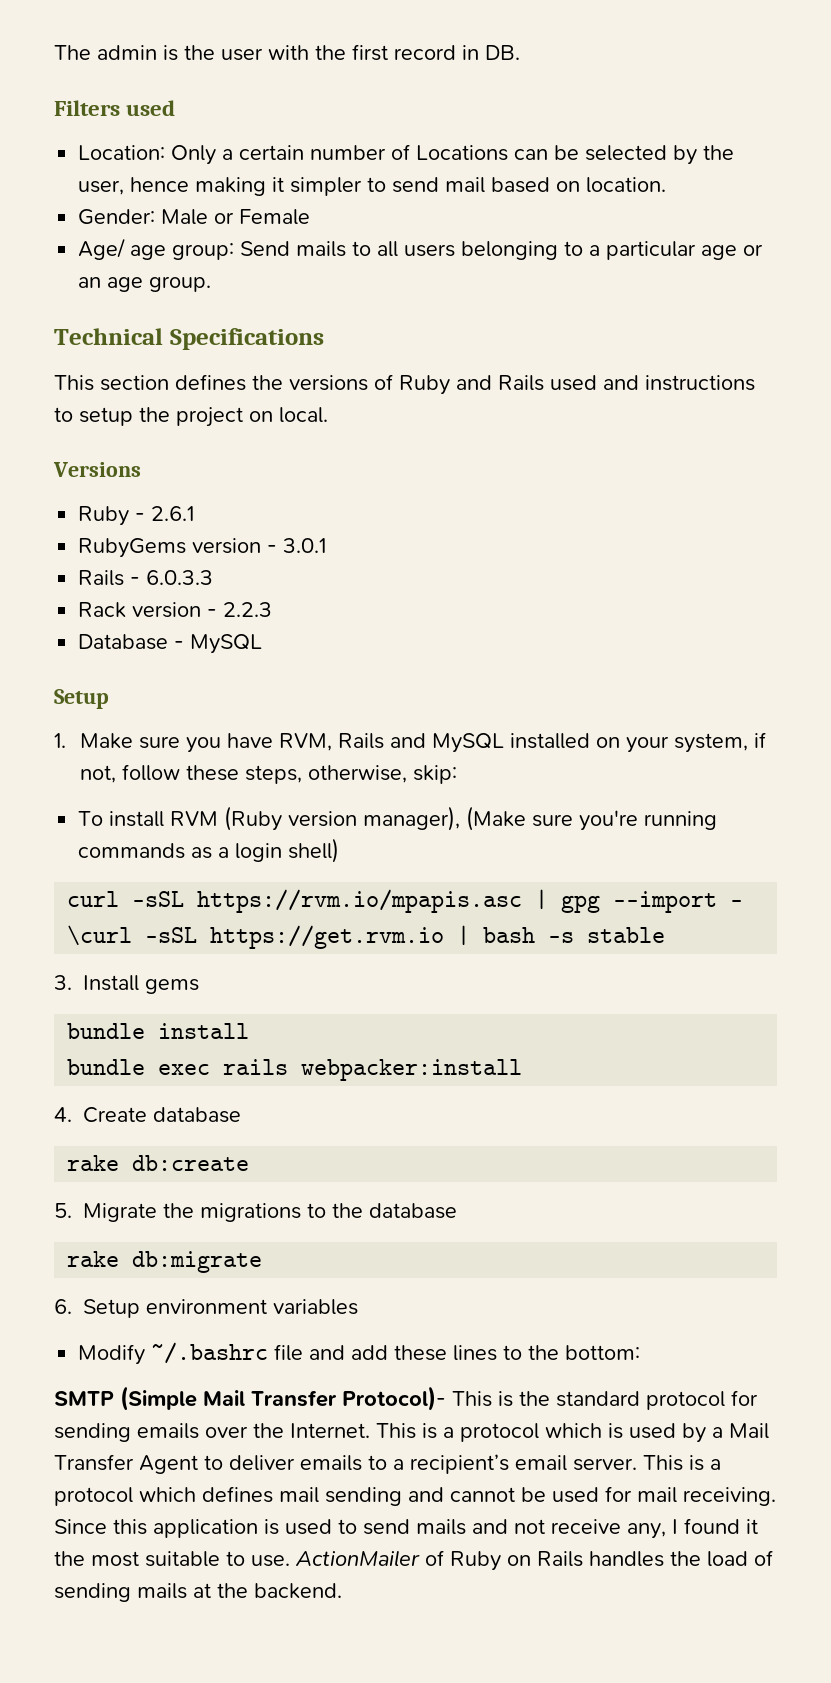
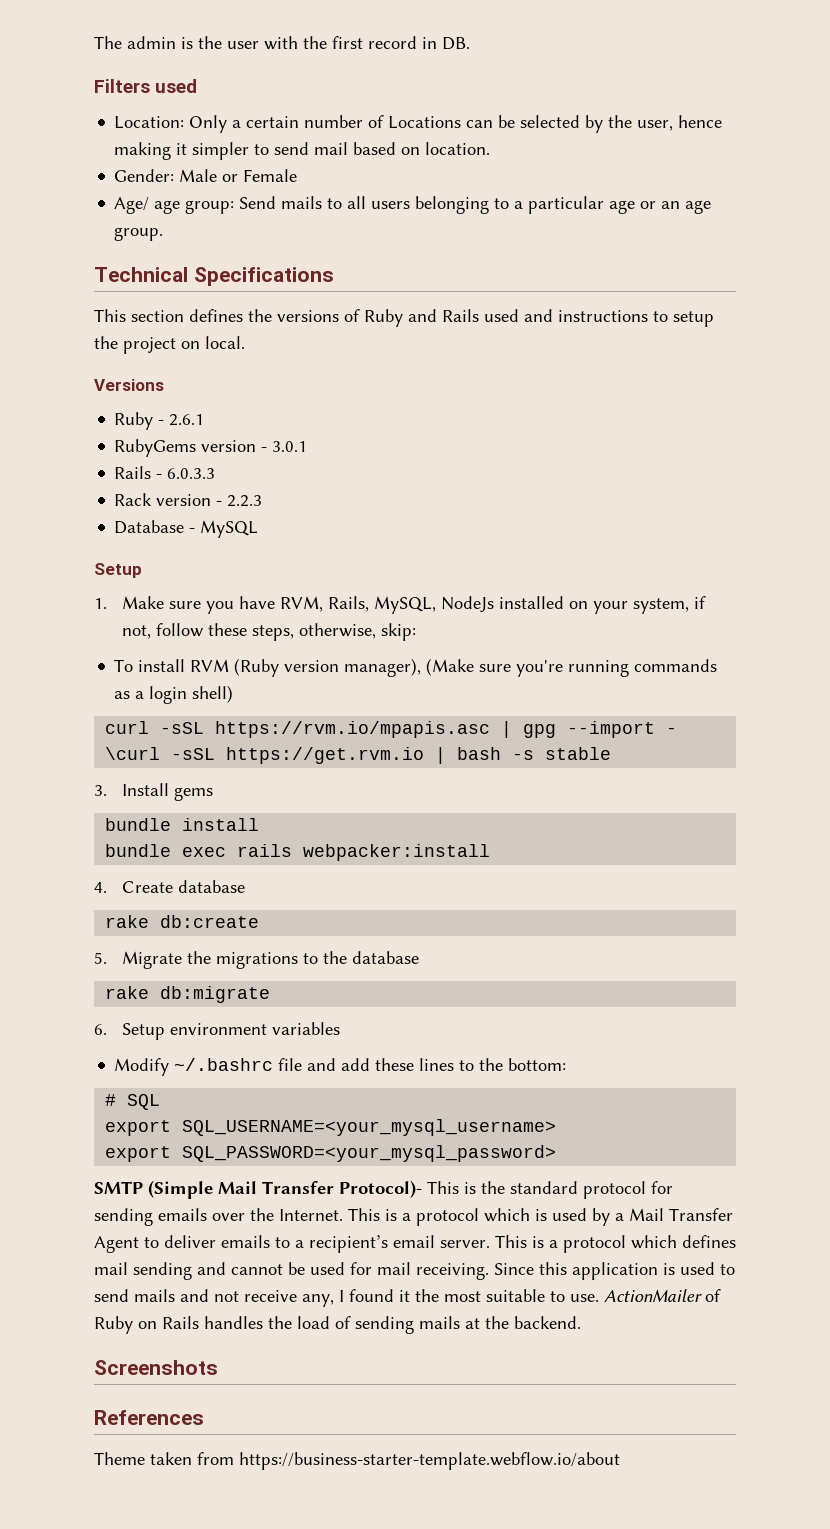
- 1. Make sure you have RVM, Rails and MySQL installed on your system, if not, follow these steps, otherwise, skip:
+ 1. Make sure you have RVM, Rails, MySQL, NodeJs installed on your system, if not, follow these steps, otherwise, skip:
+ # SQL
+ export SQL_USERNAME=<your_mysql_username>
+ export SQL_PASSWORD=<your_mysql_password>
+ Screenshots
+ References
+ Theme taken from https://business-starter-template.webflow.io/about

